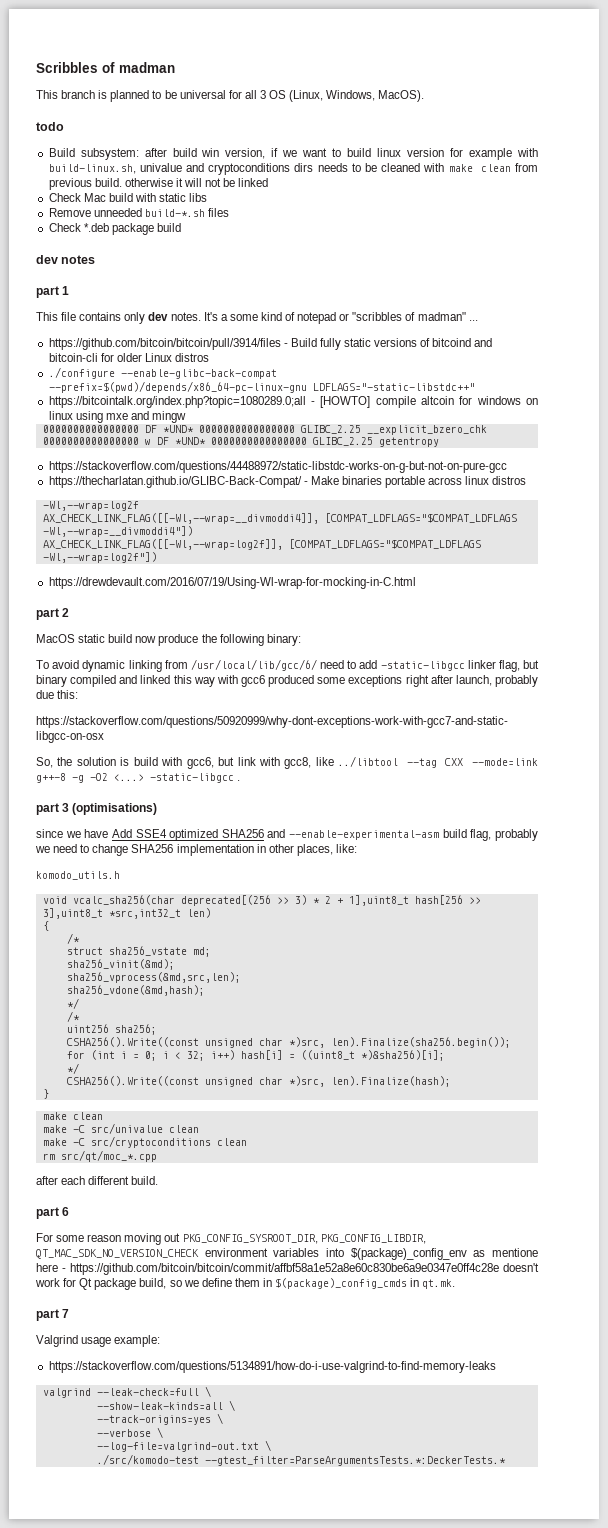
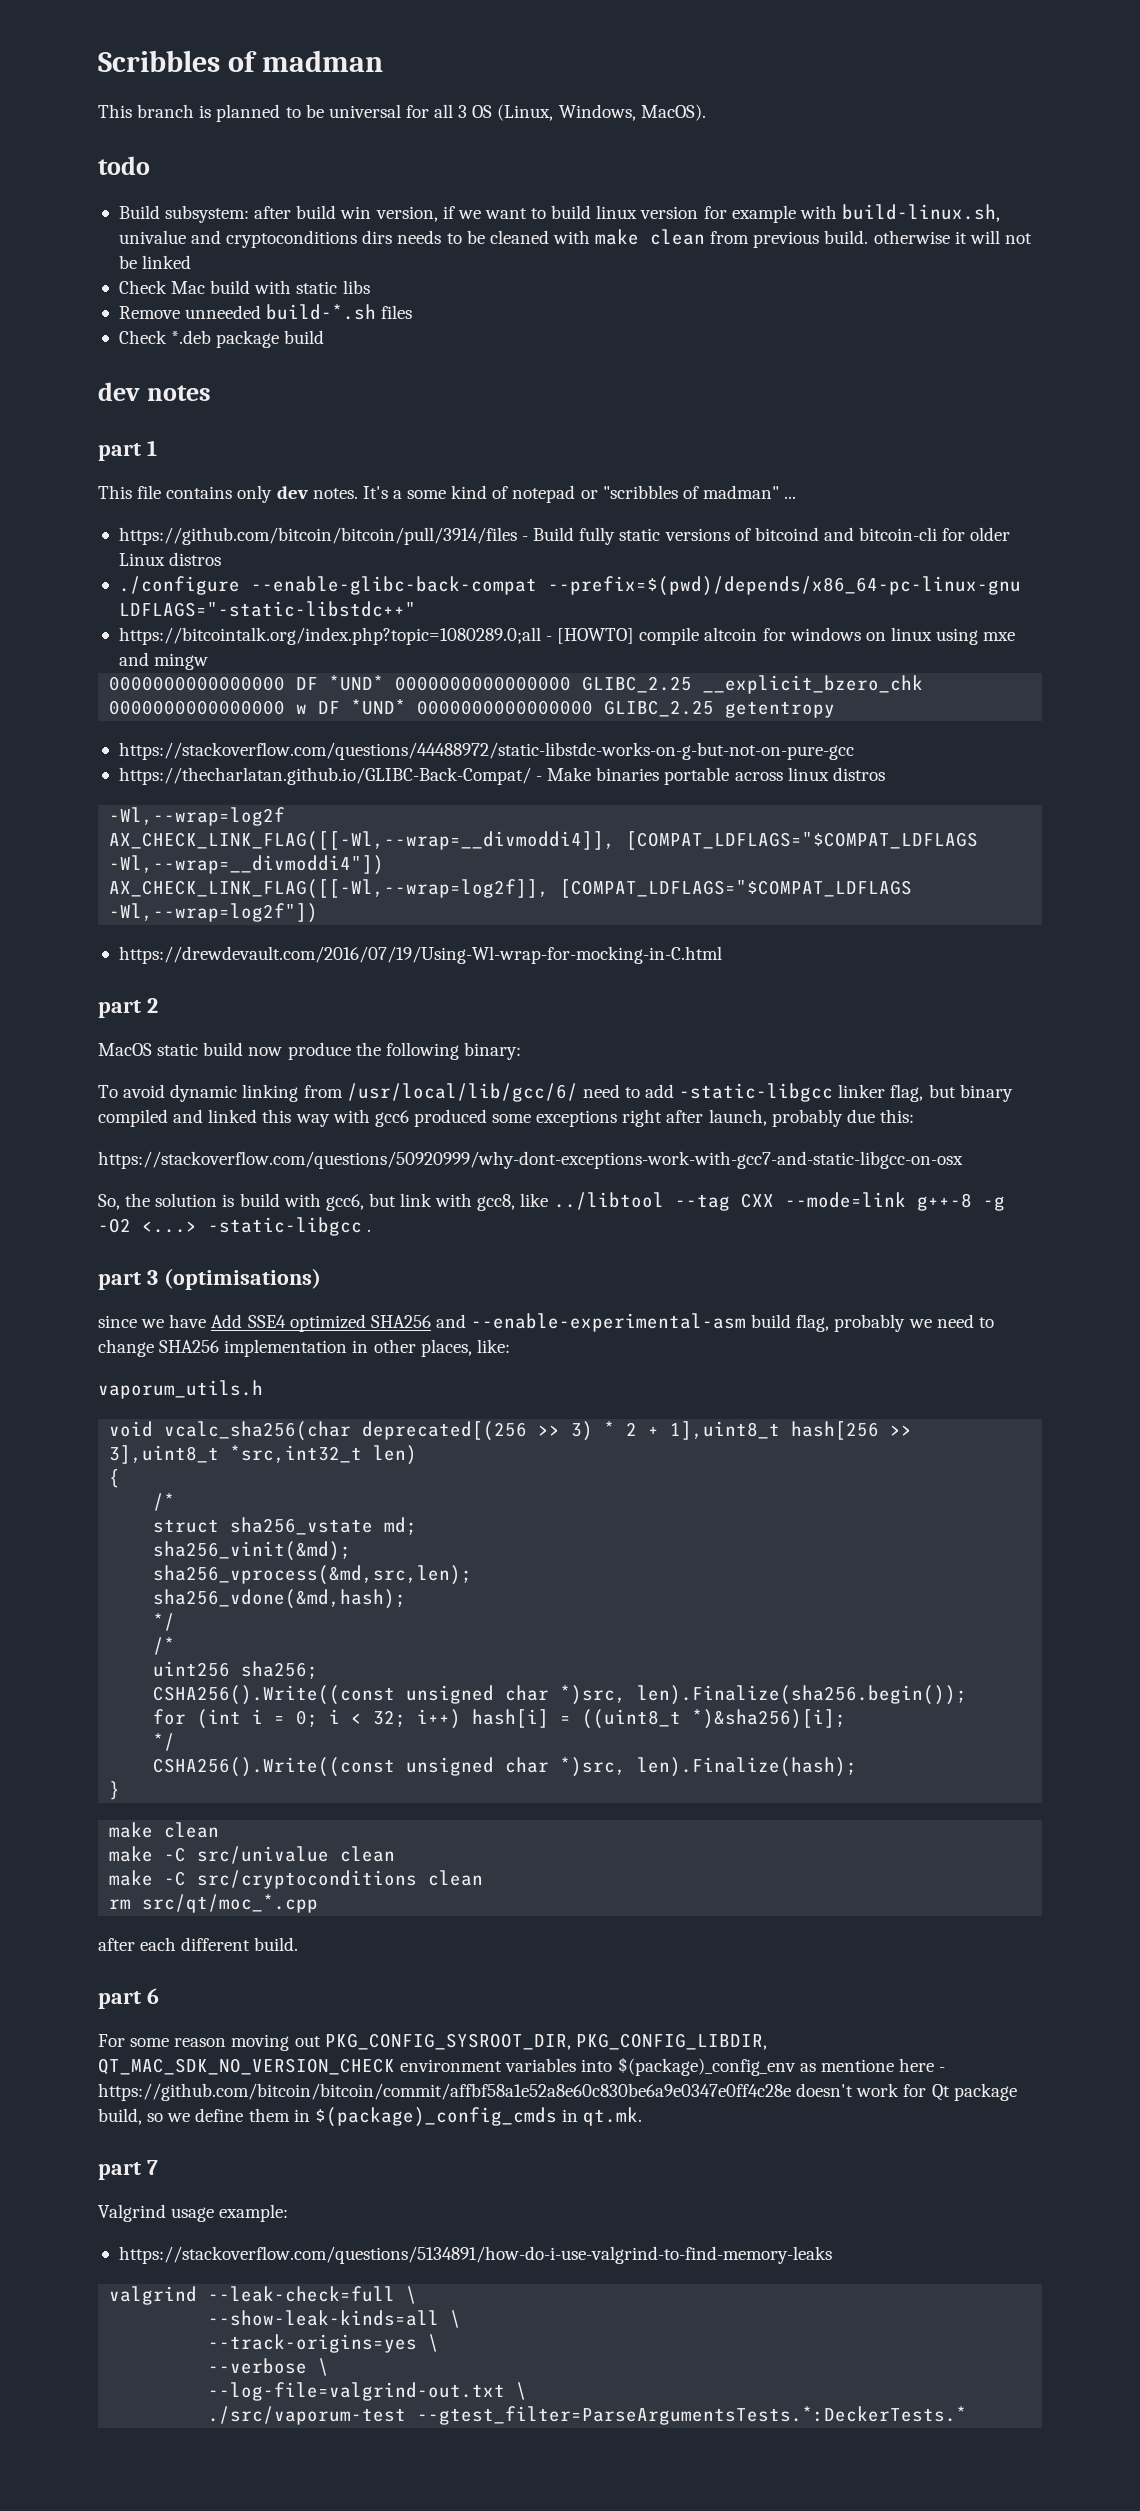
- komodo_utils.h
+ vaporum_utils.h
- ./src/komodo-test --gtest_filter=ParseArgumentsTests.*:DeckerTests.*
+ ./src/vaporum-test --gtest_filter=ParseArgumentsTests.*:DeckerTests.*

